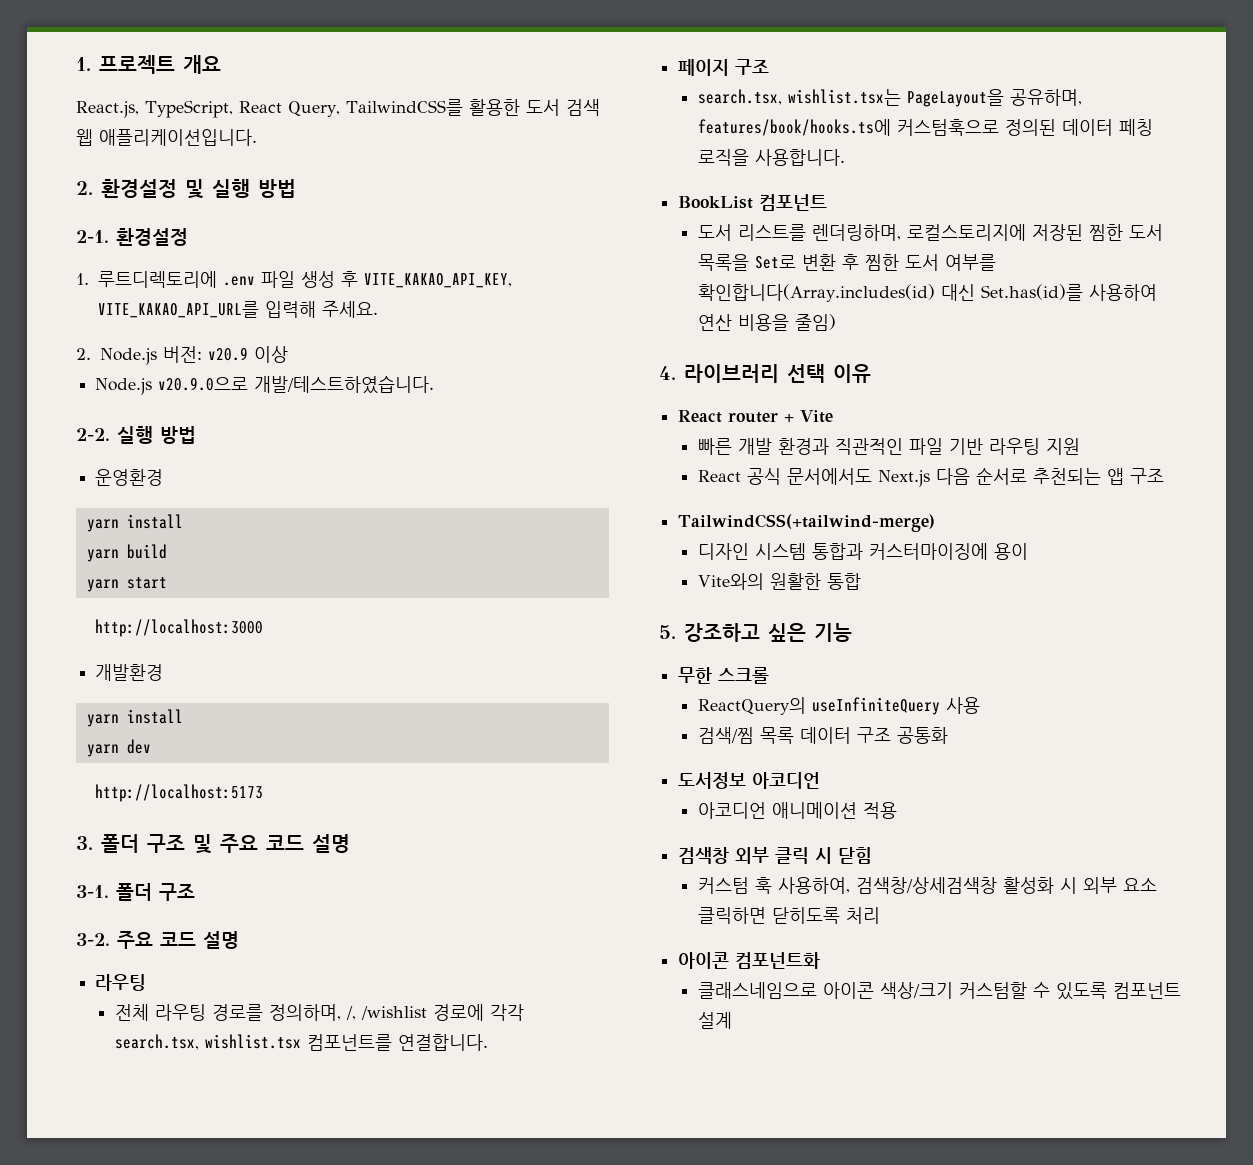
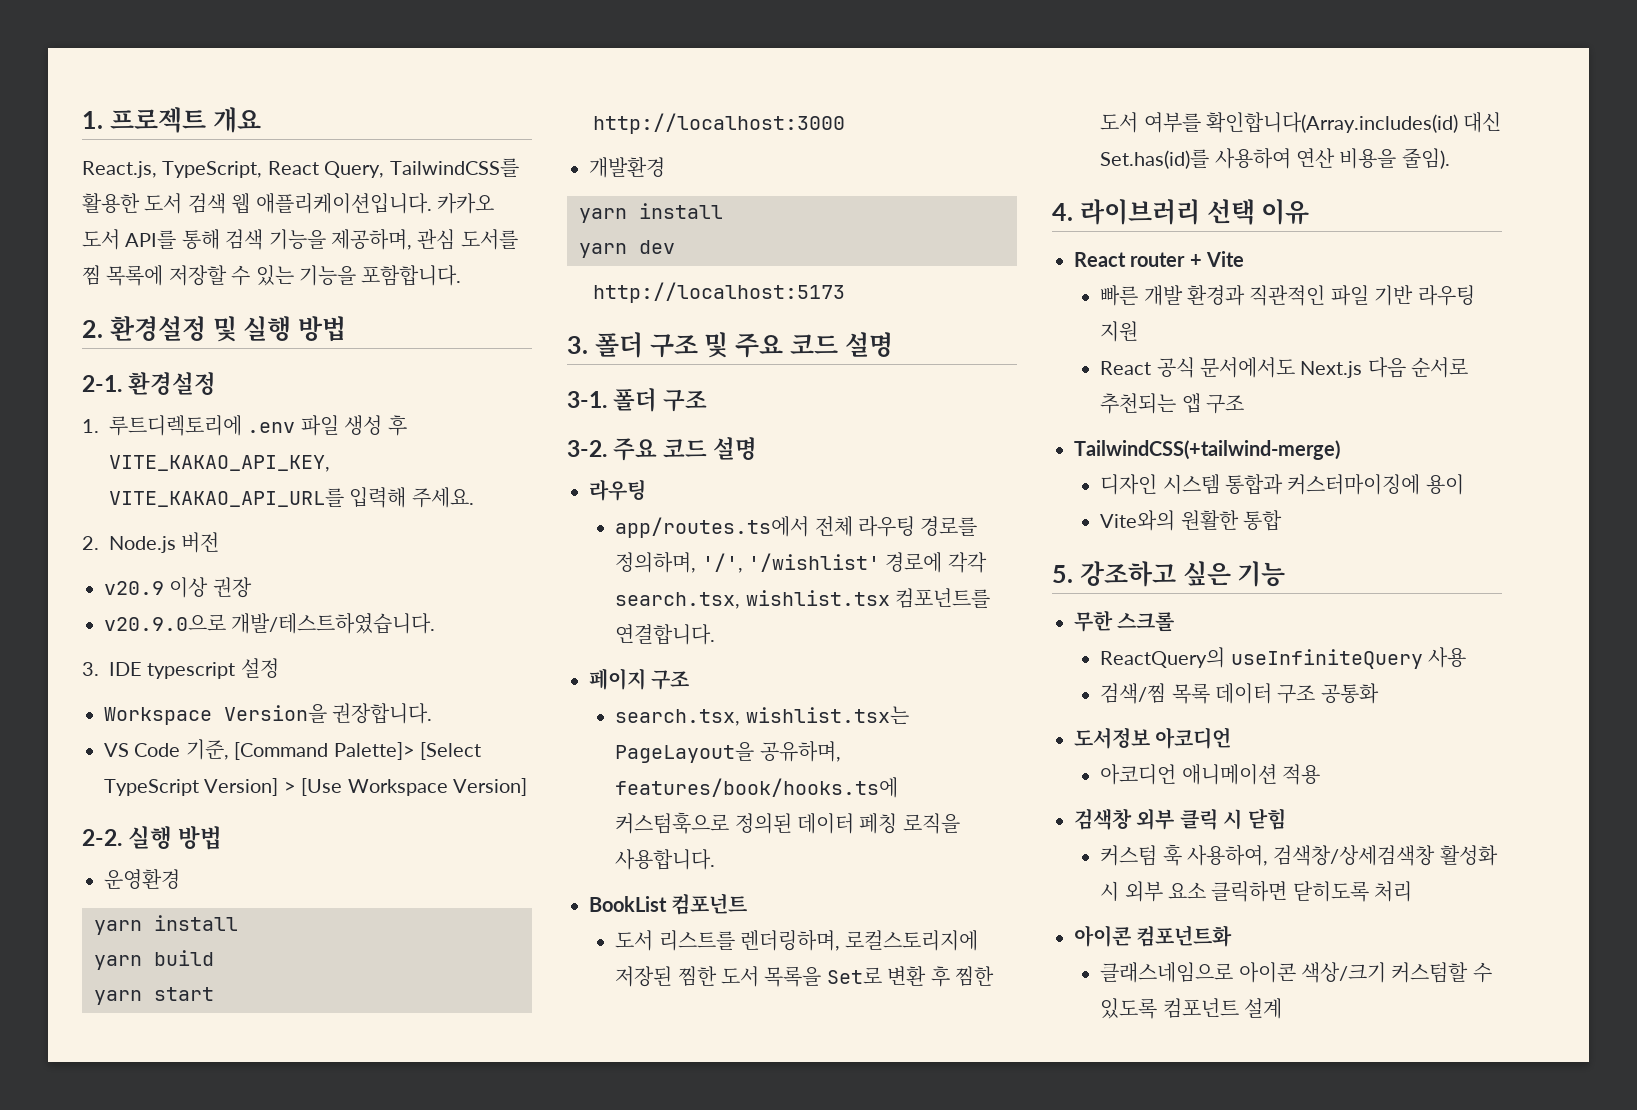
+ 카카오 도서 API를 통해 검색 기능을 제공하며, 관심 도서를 찜 목록에 저장할 수 있는 기능을 포함합니다.
- 2. Node.js 버전: v20.9 이상
- Node.js v20.9.0으로 개발/테스트하였습니다.
+ 2. Node.js 버전
+ v20.9 이상 권장
+ v20.9.0으로 개발/테스트하였습니다.
+ 3. IDE typescript 설정
+ Workspace Version을 권장합니다.
+ VS Code 기준, [Command Palette]> [Select TypeScript Version] > [Use Workspace Version]
- 전체 라우팅 경로를 정의하며, /, /wishlist 경로에 각각 search.tsx, wishlist.tsx 컴포넌트를 연결합니다.
+ app/routes.ts에서 전체 라우팅 경로를 정의하며, '/', '/wishlist' 경로에 각각 search.tsx, wishlist.tsx 컴포넌트를 연결합니다.
- 도서 리스트를 렌더링하며, 로컬스토리지에 저장된 찜한 도서 목록을 Set로 변환 후 찜한 도서 여부를 확인합니다(Array.includes(id) 대신 Set.has(id)를 사용하여 연산 비용을 줄임)
+ 도서 리스트를 렌더링하며, 로컬스토리지에 저장된 찜한 도서 목록을 Set로 변환 후 찜한 도서 여부를 확인합니다(Array.includes(id) 대신 Set.has(id)를 사용하여 연산 비용을 줄임).

